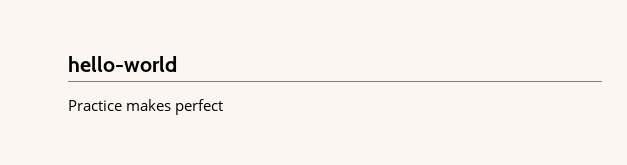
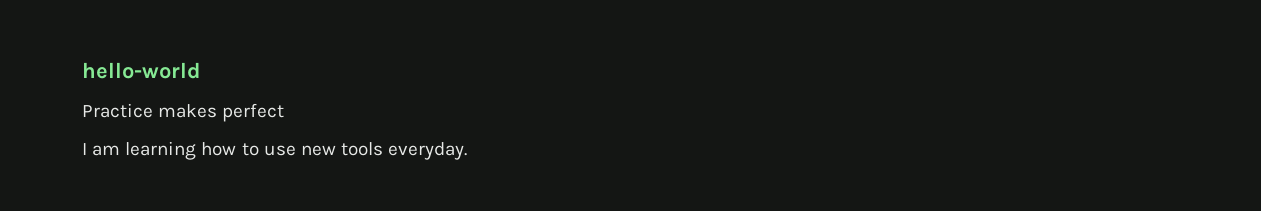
+ I am learning how to use new tools everyday.

